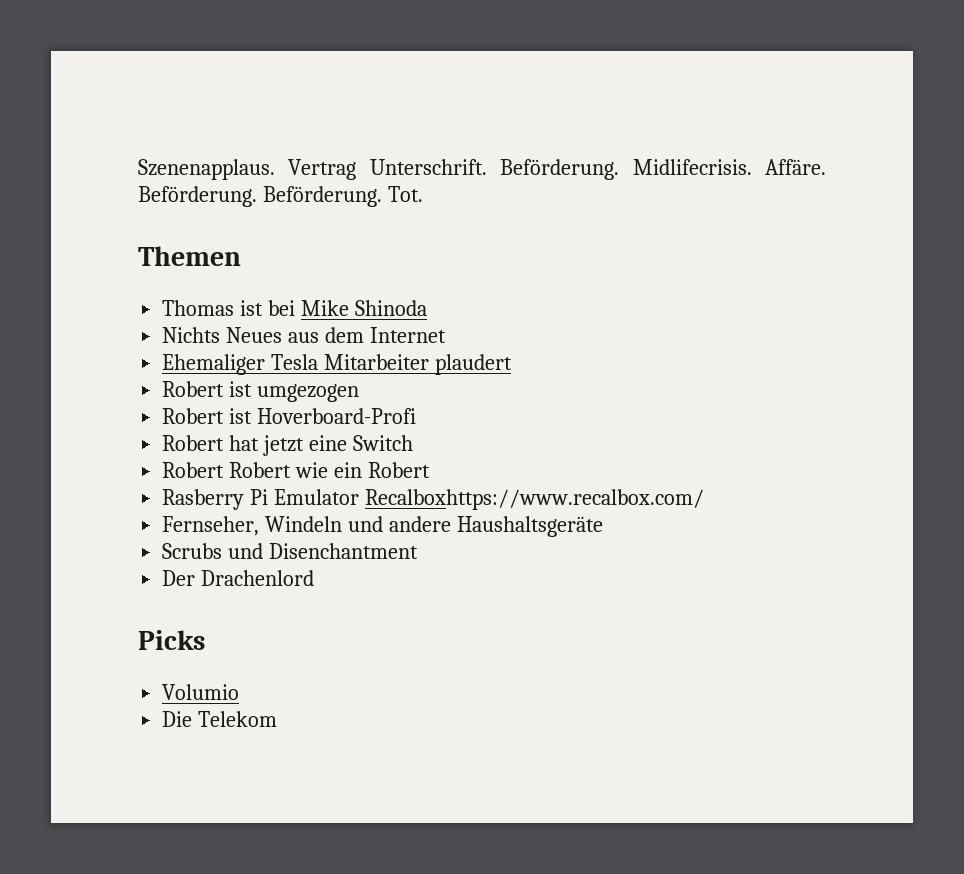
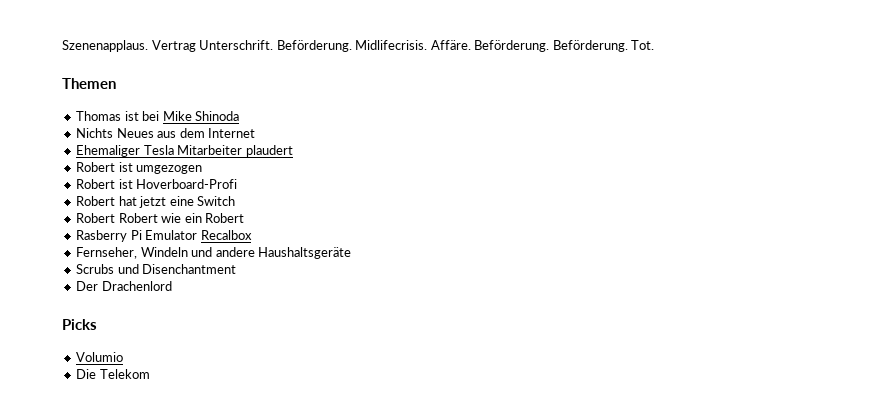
- Rasberry Pi Emulator Recalboxhttps://www.recalbox.com/
+ Rasberry Pi Emulator Recalbox

